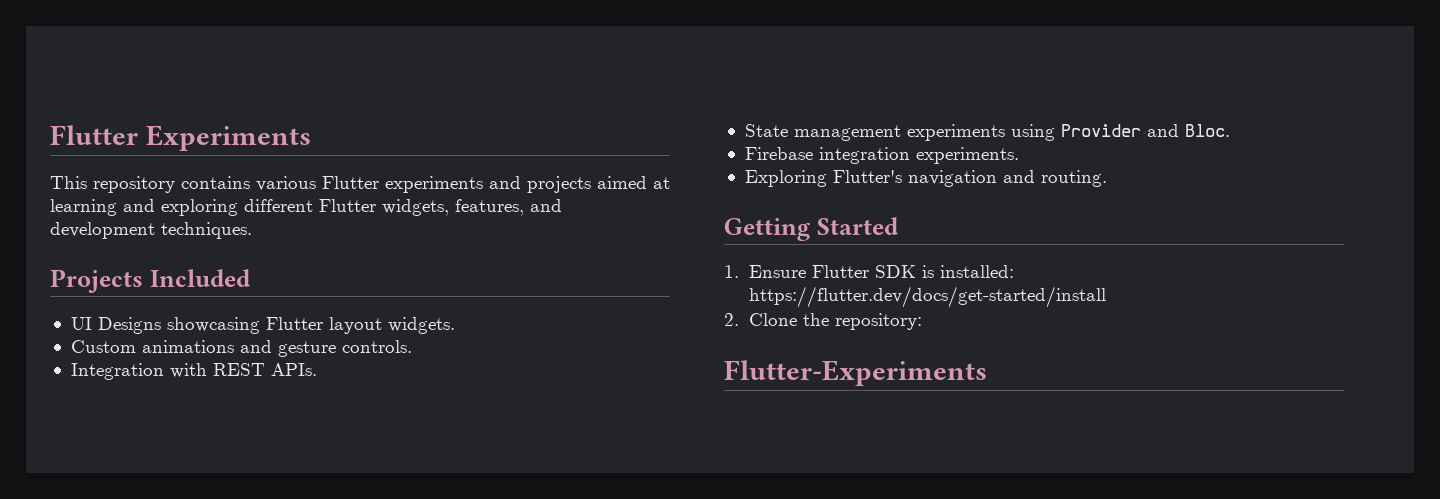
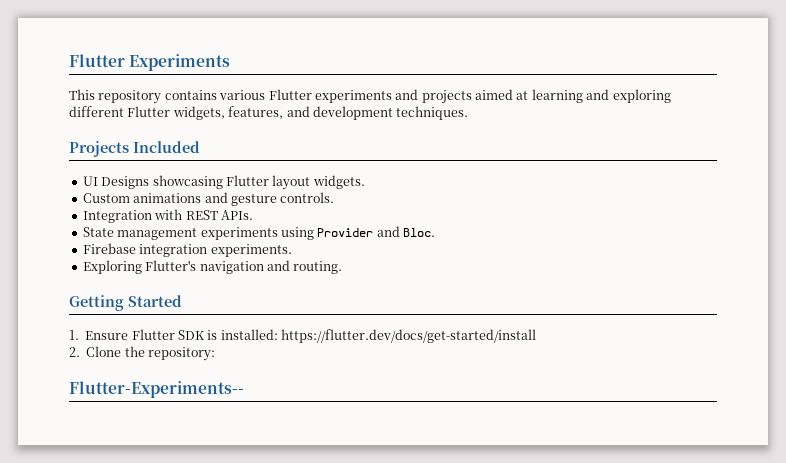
- Flutter-Experiments
+ Flutter-Experiments--

